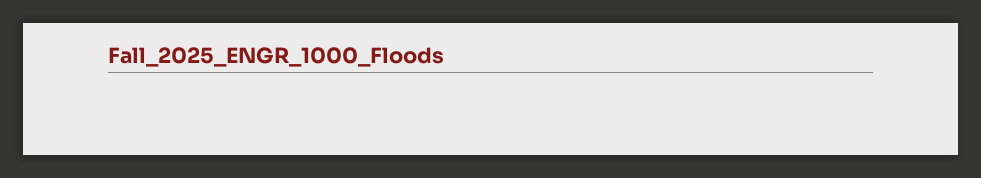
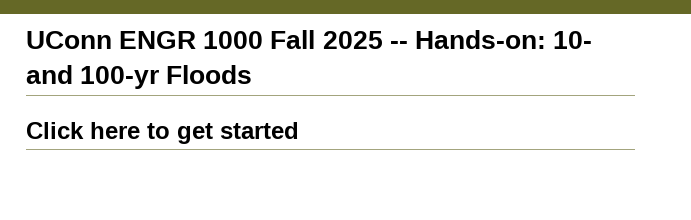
- Fall_2025_ENGR_1000_Floods
+ UConn ENGR 1000 Fall 2025 -- Hands-on: 10- and 100-yr Floods
+ Click here to get started

